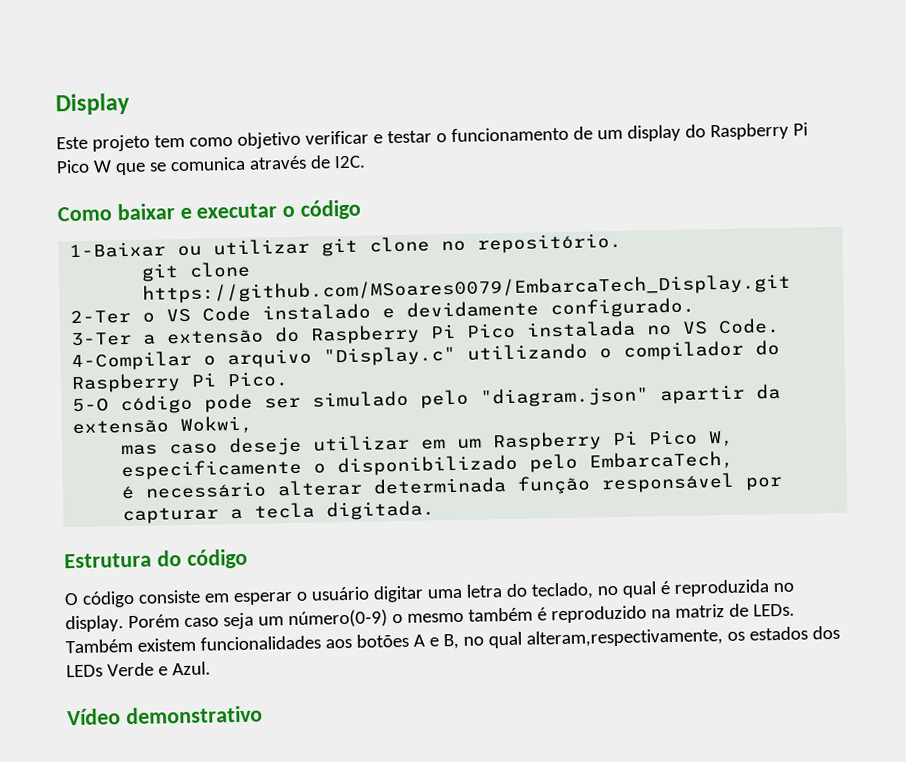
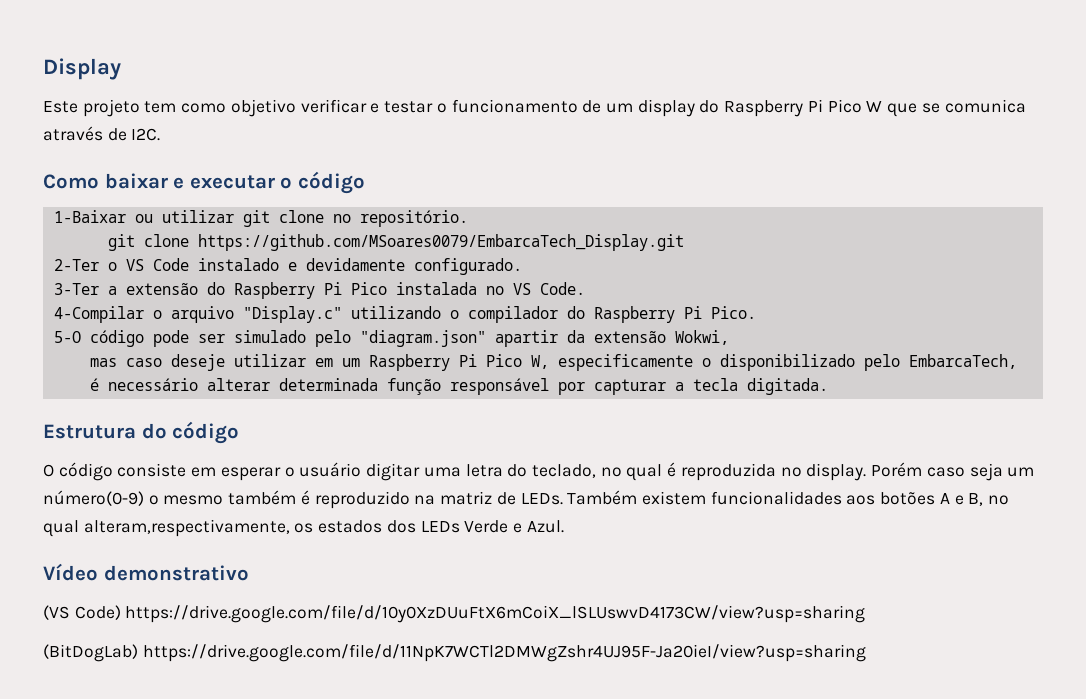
+ (VS Code) https://drive.google.com/file/d/10y0XzDUuFtX6mCoiX_lSLUswvD4173CW/view?usp=sharing
+ (BitDogLab) https://drive.google.com/file/d/11NpK7WCTl2DMWgZshr4UJ95F-Ja20ieI/view?usp=sharing

